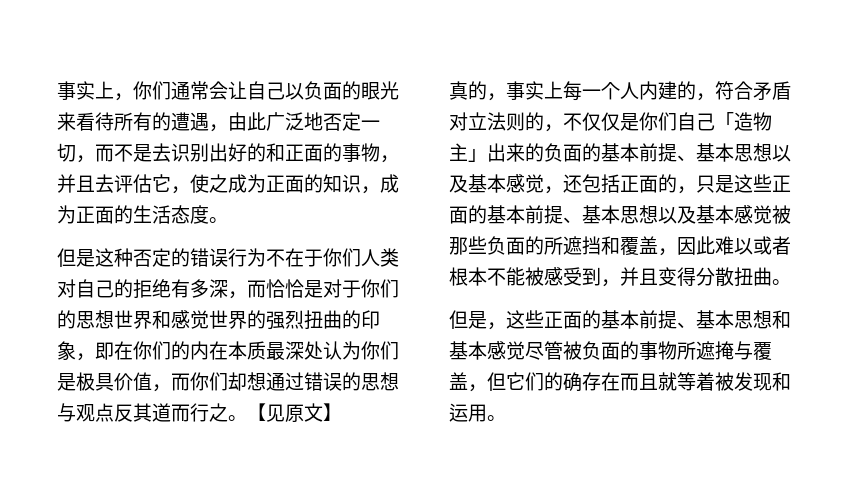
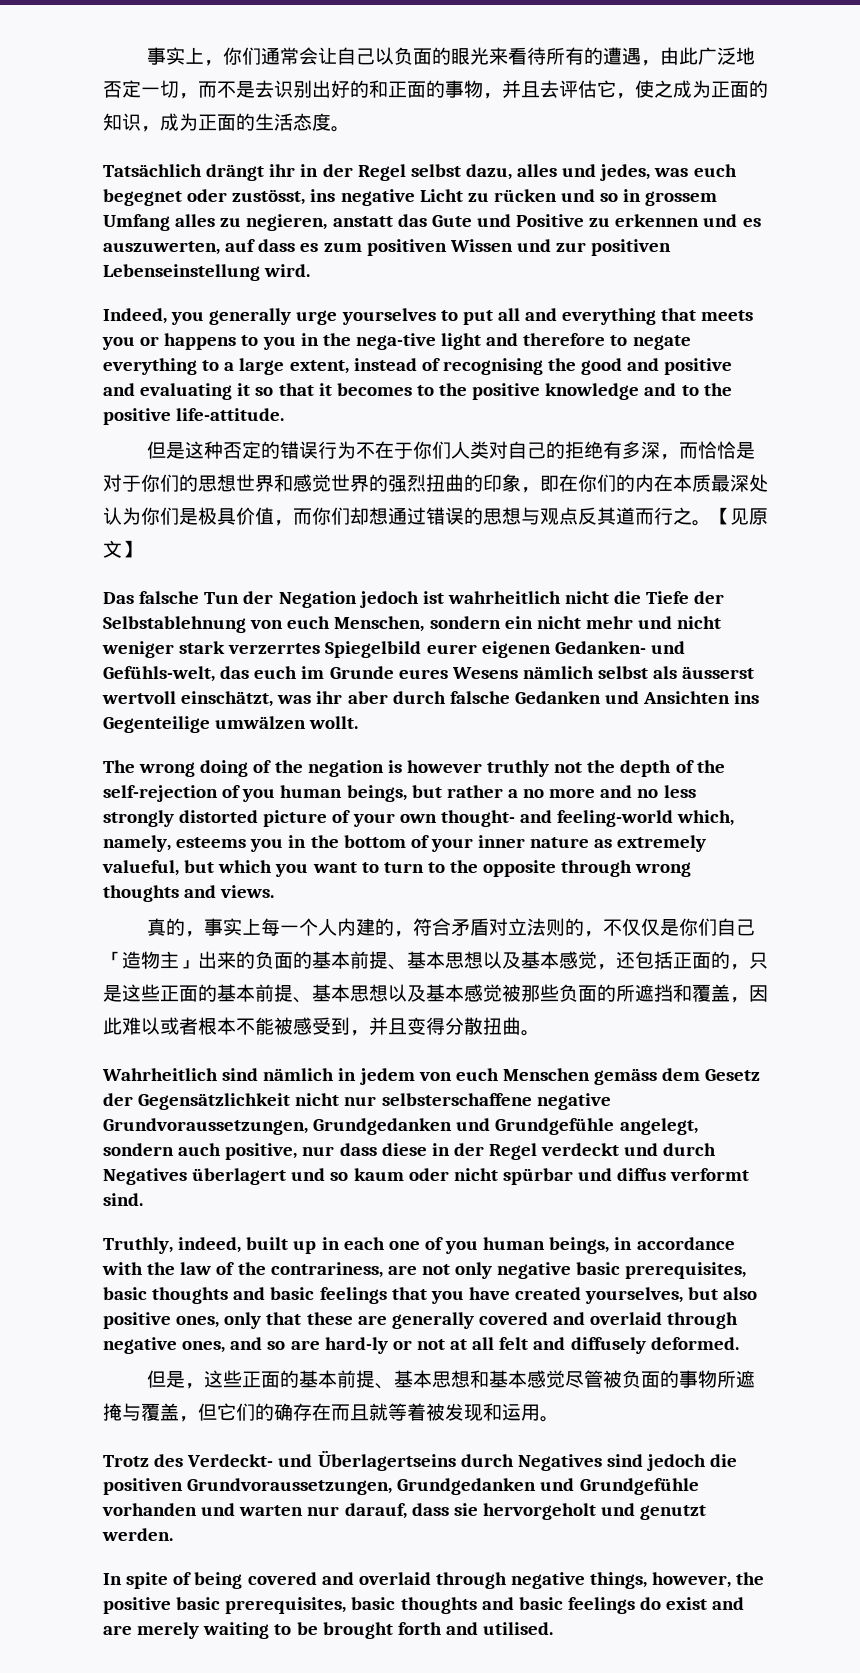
+ Tatsächlich drängt ihr in der Regel selbst dazu, alles und jedes, was euch begegnet oder zustösst, ins negative Licht zu rücken und so in grossem Umfang alles zu negieren, anstatt das Gute und Positive zu erkennen und es auszuwerten, auf dass es zum positiven Wissen und zur positiven Lebenseinstellung wird.
+ Indeed, you generally urge yourselves to put all and everything that meets you or happens to you in the nega-tive light and therefore to negate everything to a large extent, instead of recognising the good and positive and evaluating it so that it becomes to the positive knowledge and to the positive life-attitude.
+ Das falsche Tun der Negation jedoch ist wahrheitlich nicht die Tiefe der Selbstablehnung von euch Menschen, sondern ein nicht mehr und nicht weniger stark verzerrtes Spiegelbild eurer eigenen Gedanken- und Gefühls-welt, das euch im Grunde eures Wesens nämlich selbst als äusserst wertvoll einschätzt, was ihr aber durch falsche Gedanken und Ansichten ins Gegenteilige umwälzen wollt.
+ The wrong doing of the negation is however truthly not the depth of the self-rejection of you human beings, but rather a no more and no less strongly distorted picture of your own thought- and feeling-world which, namely, esteems you in the bottom of your inner nature as extremely valueful, but which you want to turn to the opposite through wrong thoughts and views.
+ Wahrheitlich sind nämlich in jedem von euch Menschen gemäss dem Gesetz der Gegensätzlichkeit nicht nur selbsterschaffene negative Grundvoraussetzungen, Grundgedanken und Grundgefühle angelegt, sondern auch positive, nur dass diese in der Regel verdeckt und durch Negatives überlagert und so kaum oder nicht spürbar und diffus verformt sind.
+ Truthly, indeed, built up in each one of you human beings, in accordance with the law of the contrariness, are not only negative basic prerequisites, basic thoughts and basic feelings that you have created yourselves, but also positive ones, only that these are generally covered and overlaid through negative ones, and so are hard-ly or not at all felt and diffusely deformed.
+ Trotz des Verdeckt- und Überlagertseins durch Negatives sind jedoch die positiven Grundvoraussetzungen, Grundgedanken und Grundgefühle vorhanden und warten nur darauf, dass sie hervorgeholt und genutzt werden.
+ In spite of being covered and overlaid through negative things, however, the positive basic prerequisites, basic thoughts and basic feelings do exist and are merely waiting to be brought forth and utilised.

